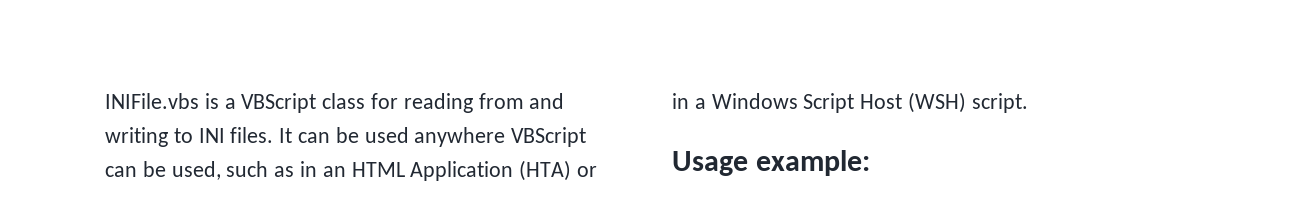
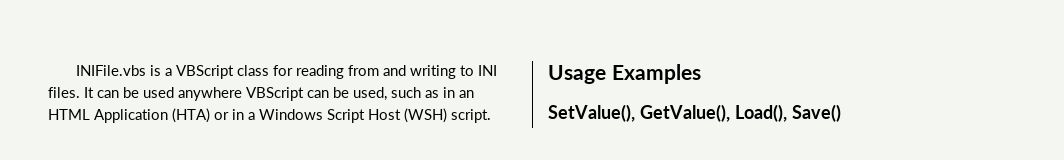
- Usage example:
+ Usage Examples
+ SetValue(), GetValue(), Load(), Save()

